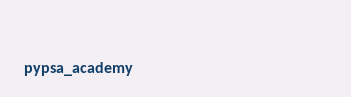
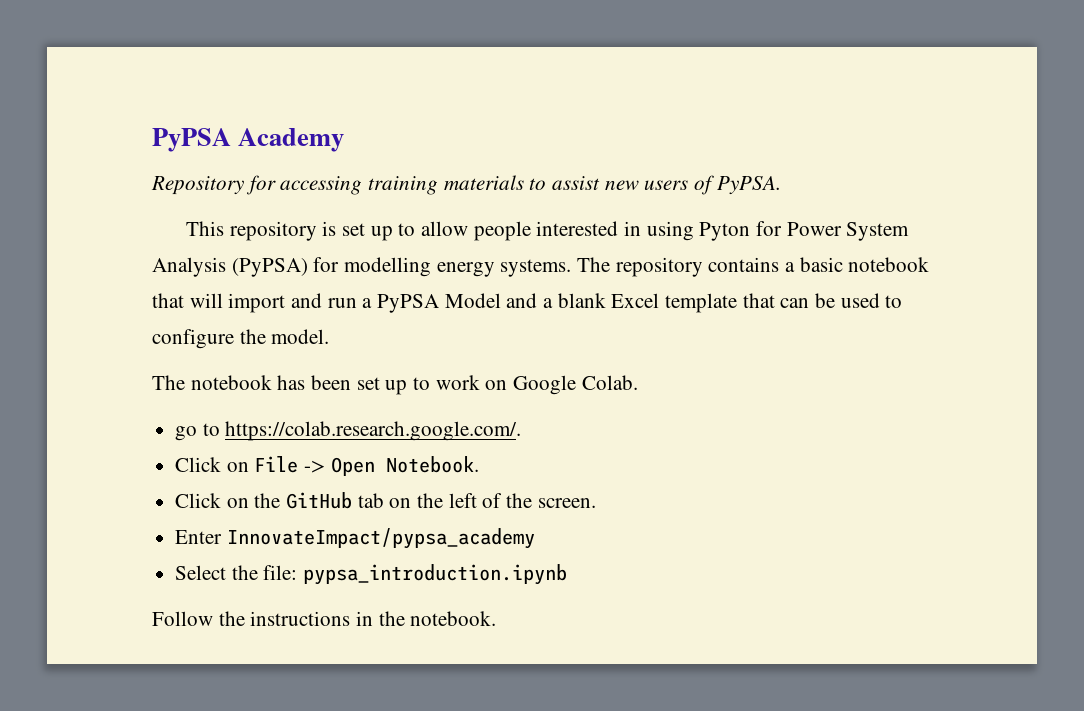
- pypsa_academy
+ PyPSA Academy
+ Repository for accessing training materials to assist new users of PyPSA.
+ This repository is set up to allow people interested in using Pyton for Power System Analysis (PyPSA) for modelling energy systems. The repository contains a basic notebook that will import and run a PyPSA Model and a blank Excel template that can be used to configure the model.
+ The notebook has been set up to work on Google Colab.
+ go to https://colab.research.google.com/.
+ Click on File -> Open Notebook.
+ Click on the GitHub tab on the left of the screen.
+ Enter InnovateImpact/pypsa_academy
+ Select the file: pypsa_introduction.ipynb
+ Follow the instructions in the notebook.

